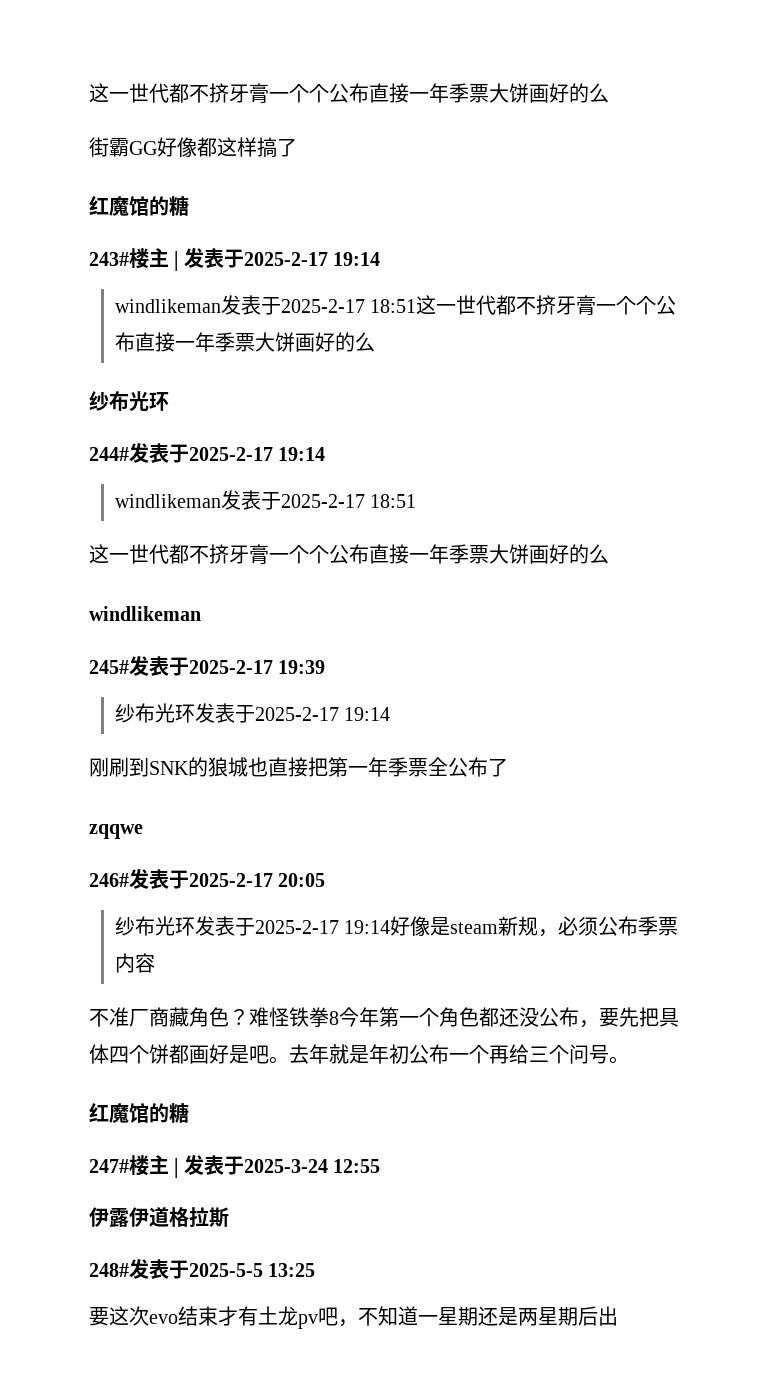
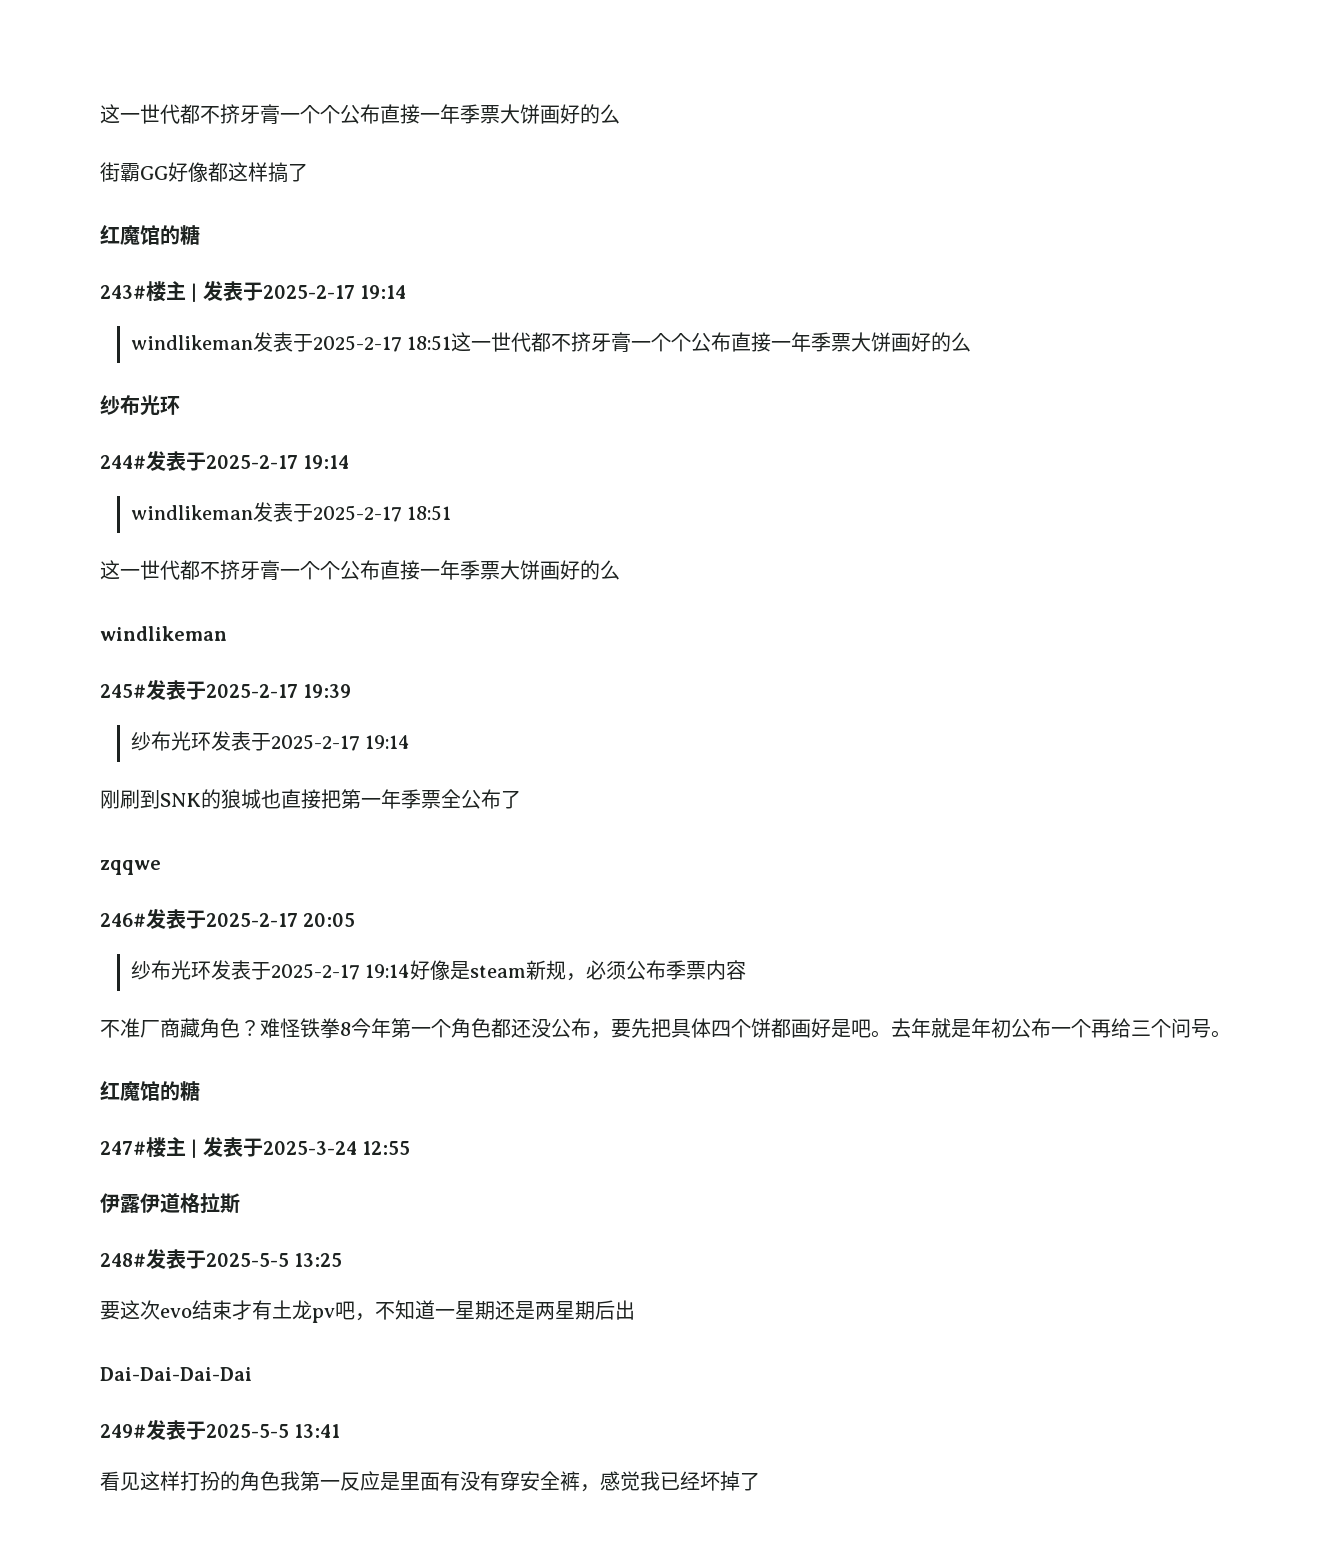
+ Dai-Dai-Dai-Dai
+ 249#发表于2025-5-5 13:41
+ 看见这样打扮的角色我第一反应是里面有没有穿安全裤，感觉我已经坏掉了

